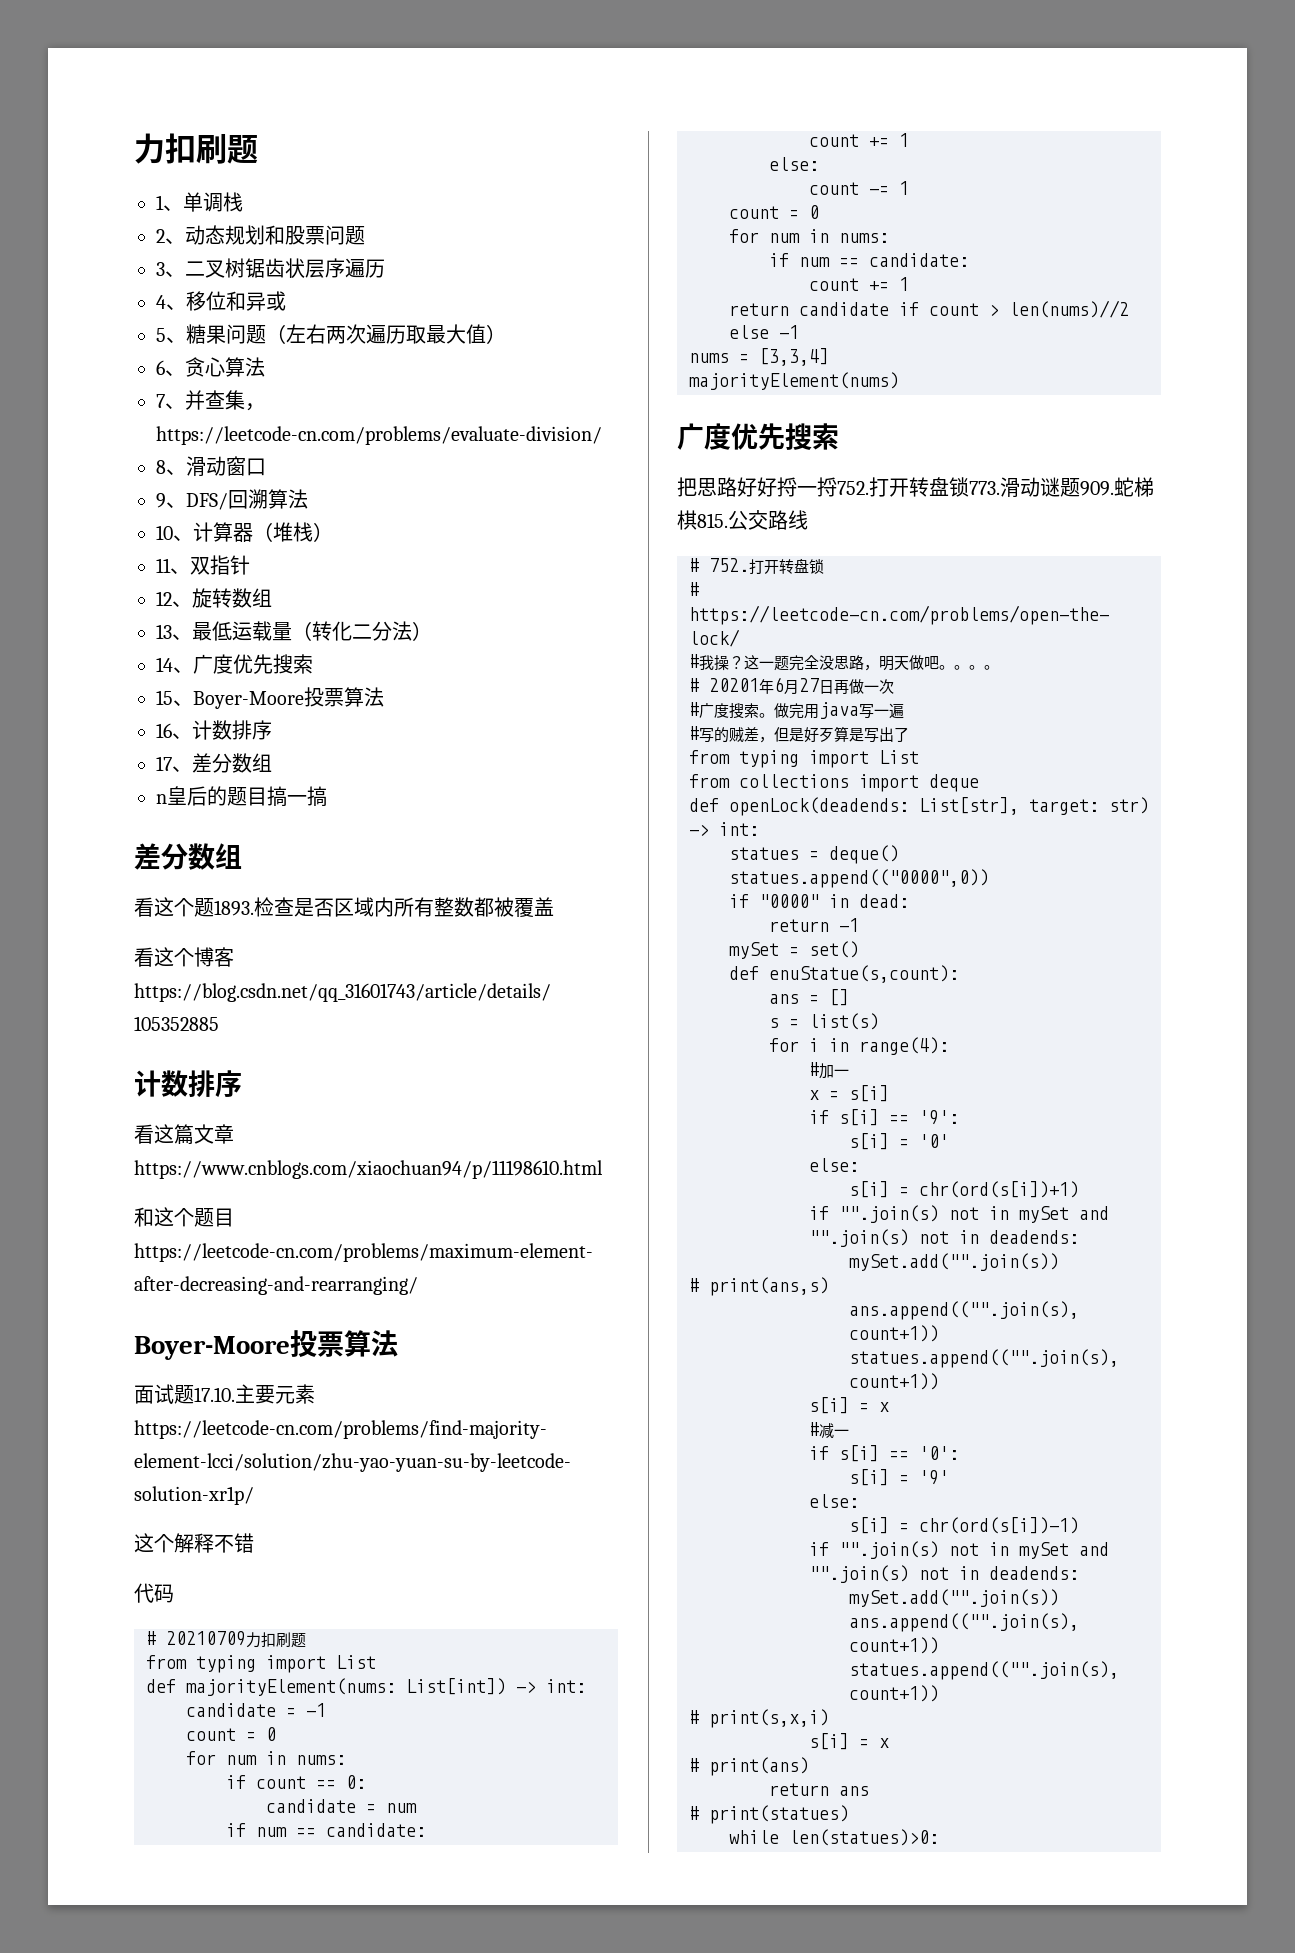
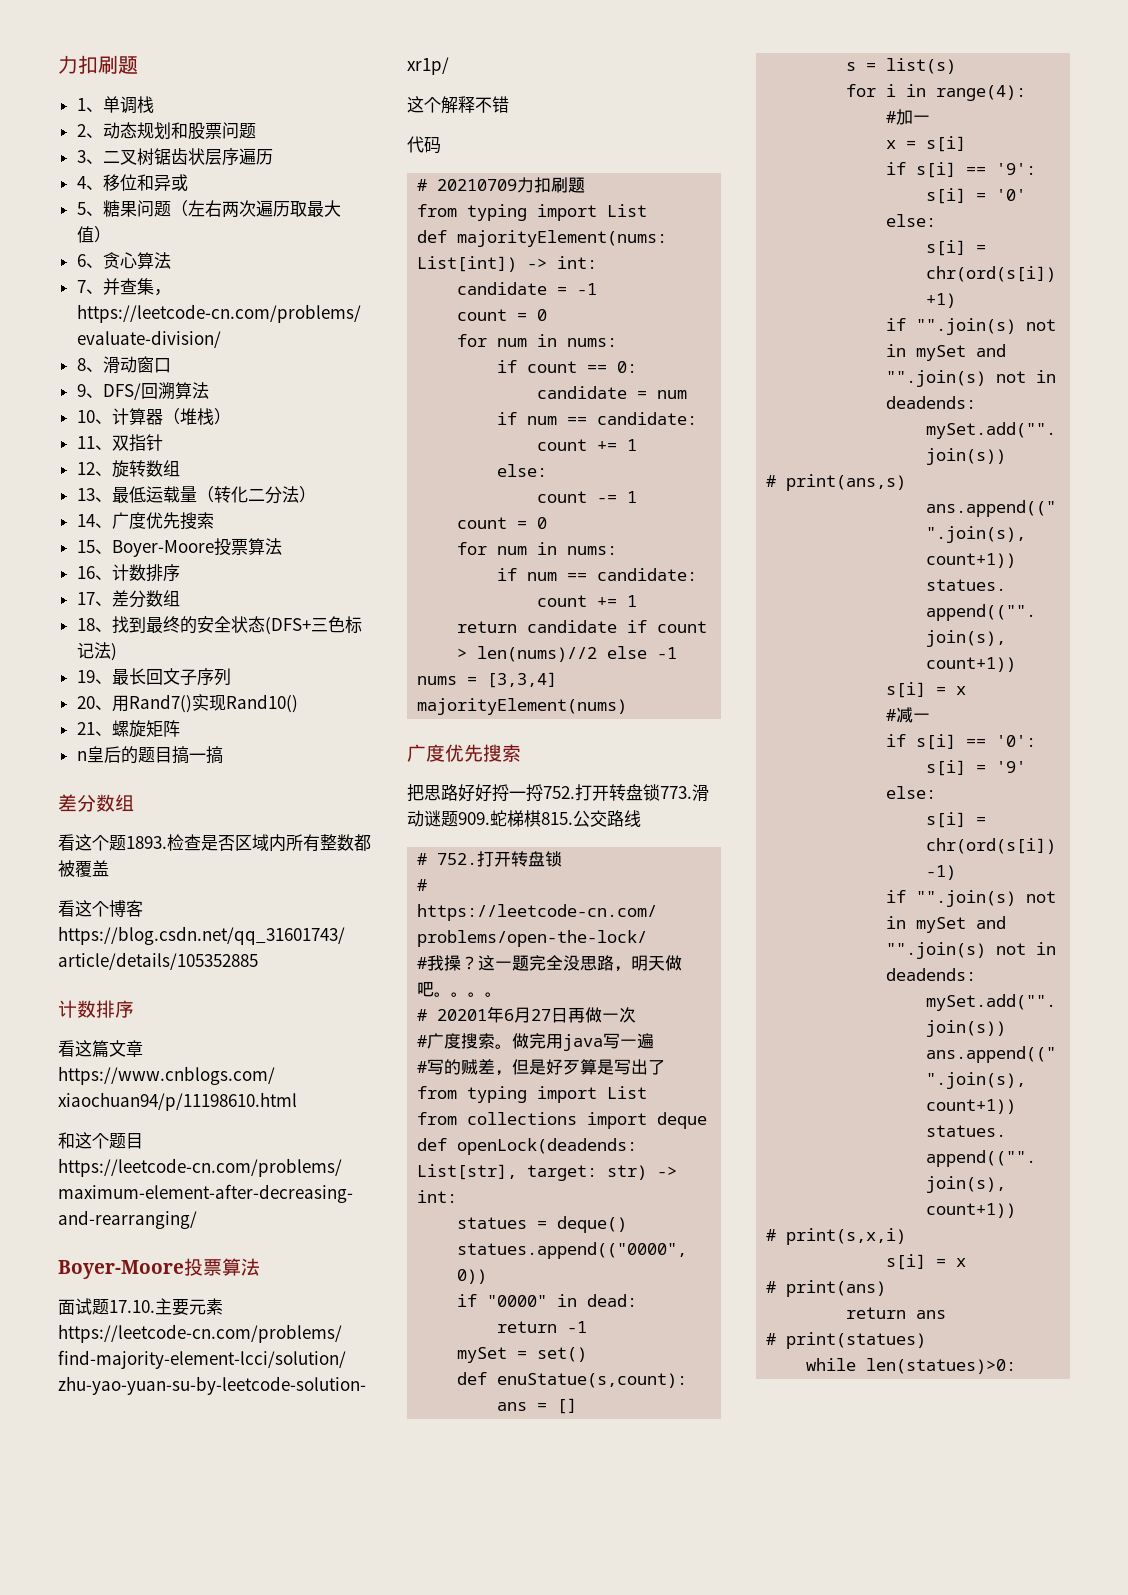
+ 18、找到最终的安全状态(DFS+三色标记法)
+ 19、最长回文子序列
+ 20、用Rand7()实现Rand10()
+ 21、螺旋矩阵

